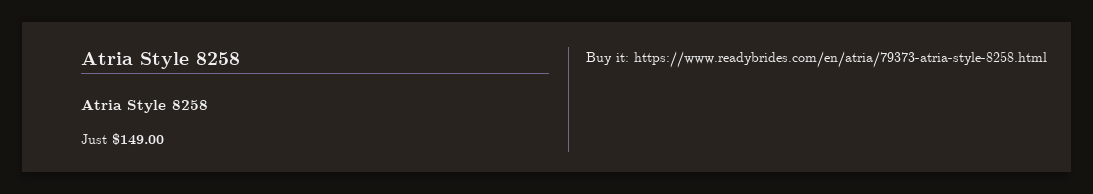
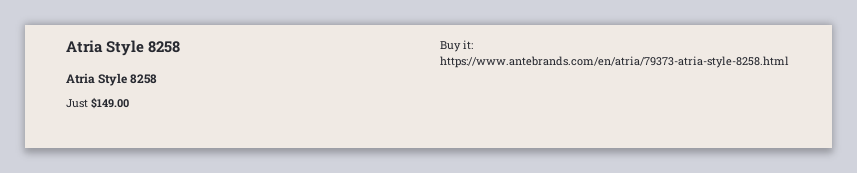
- Buy it: https://www.readybrides.com/en/atria/79373-atria-style-8258.html
+ Buy it: https://www.antebrands.com/en/atria/79373-atria-style-8258.html

